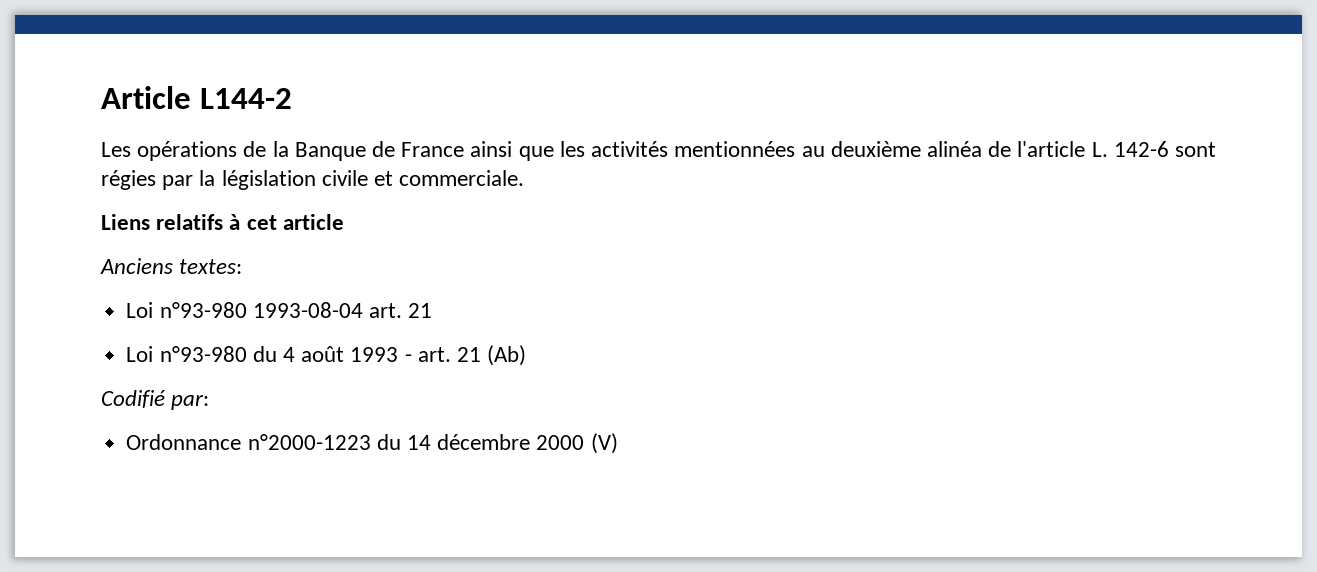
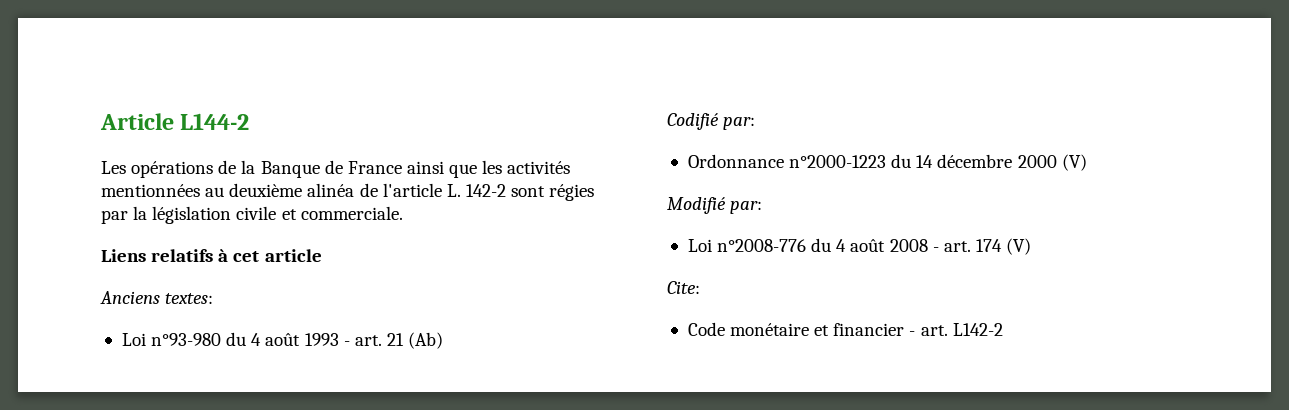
- Les opérations de la Banque de France ainsi que les activités mentionnées au deuxième alinéa de l'article L. 142-6 sont régies par la législation civile et commerciale.
+ Les opérations de la Banque de France ainsi que les activités mentionnées au deuxième alinéa de l'article L. 142-2 sont régies par la législation civile et commerciale.
- Loi n°93-980 1993-08-04 art. 21
+ Modifié par:
+ Loi n°2008-776 du 4 août 2008 - art. 174 (V)
+ Cite:
+ Code monétaire et financier - art. L142-2

